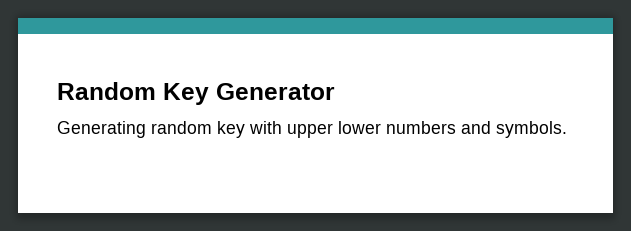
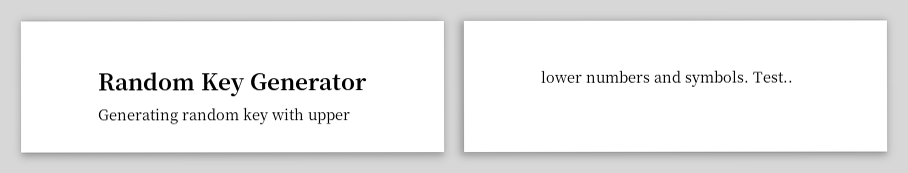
+ Test..

